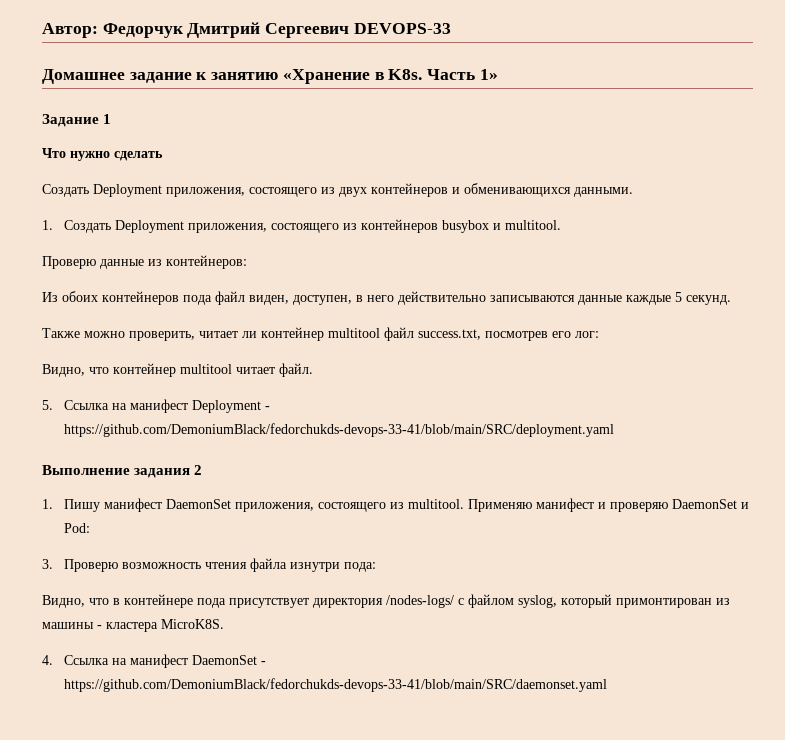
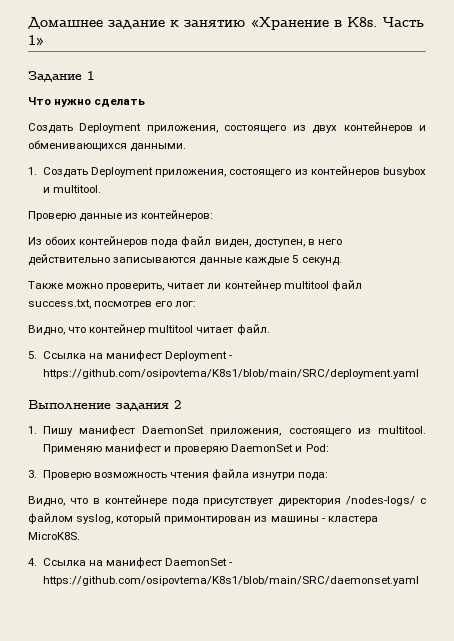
- Автор: Федорчук Дмитрий Сергеевич DEVOPS-33
- 5. Ссылка на манифест Deployment - https://github.com/DemoniumBlack/fedorchukds-devops-33-41/blob/main/SRC/deployment.yaml
+ 5. Ссылка на манифест Deployment - https://github.com/osipovtema/K8s1/blob/main/SRC/deployment.yaml
- 4. Ссылка на манифест DaemonSet - https://github.com/DemoniumBlack/fedorchukds-devops-33-41/blob/main/SRC/daemonset.yaml
+ 4. Ссылка на манифест DaemonSet - https://github.com/osipovtema/K8s1/blob/main/SRC/daemonset.yaml

